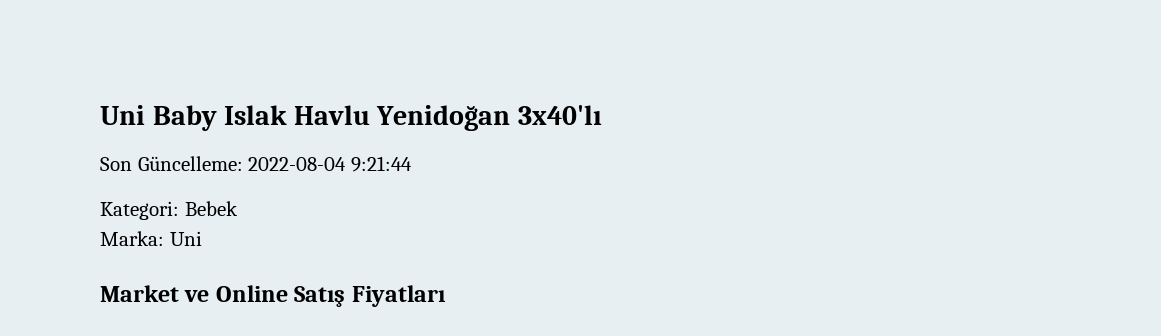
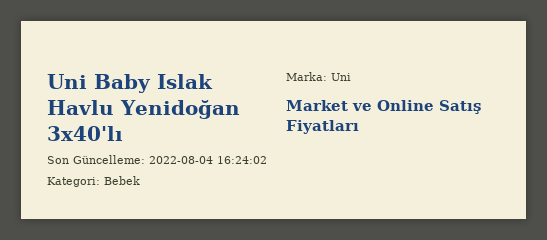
- Son Güncelleme: 2022-08-04 9:21:44
+ Son Güncelleme: 2022-08-04 16:24:02

